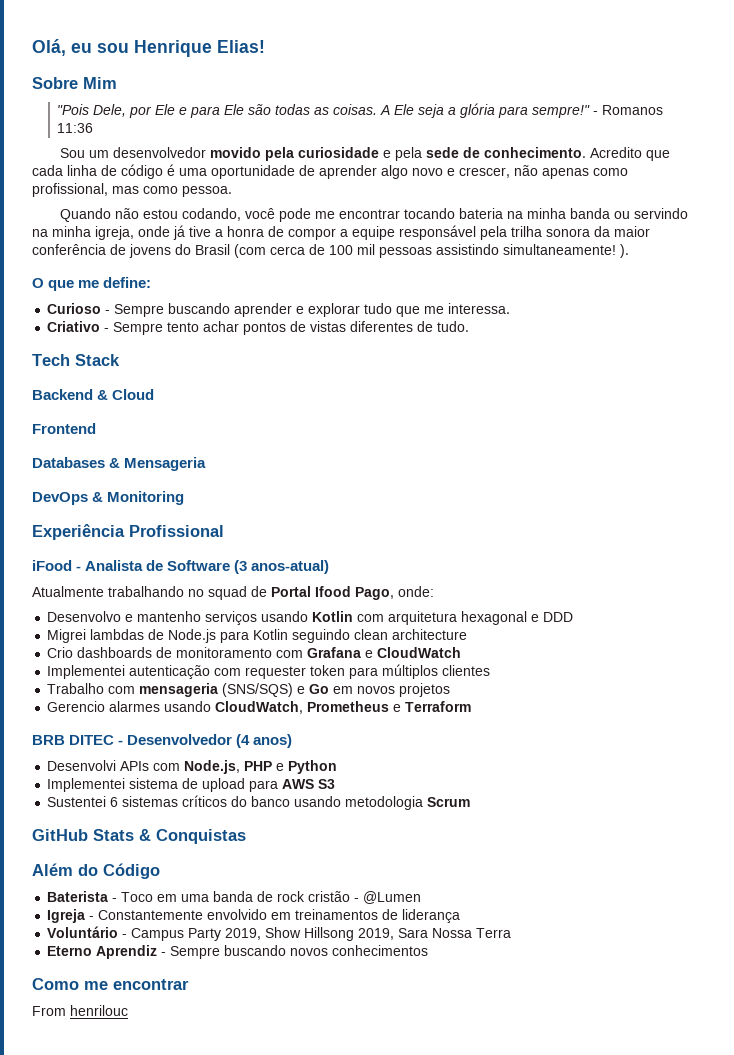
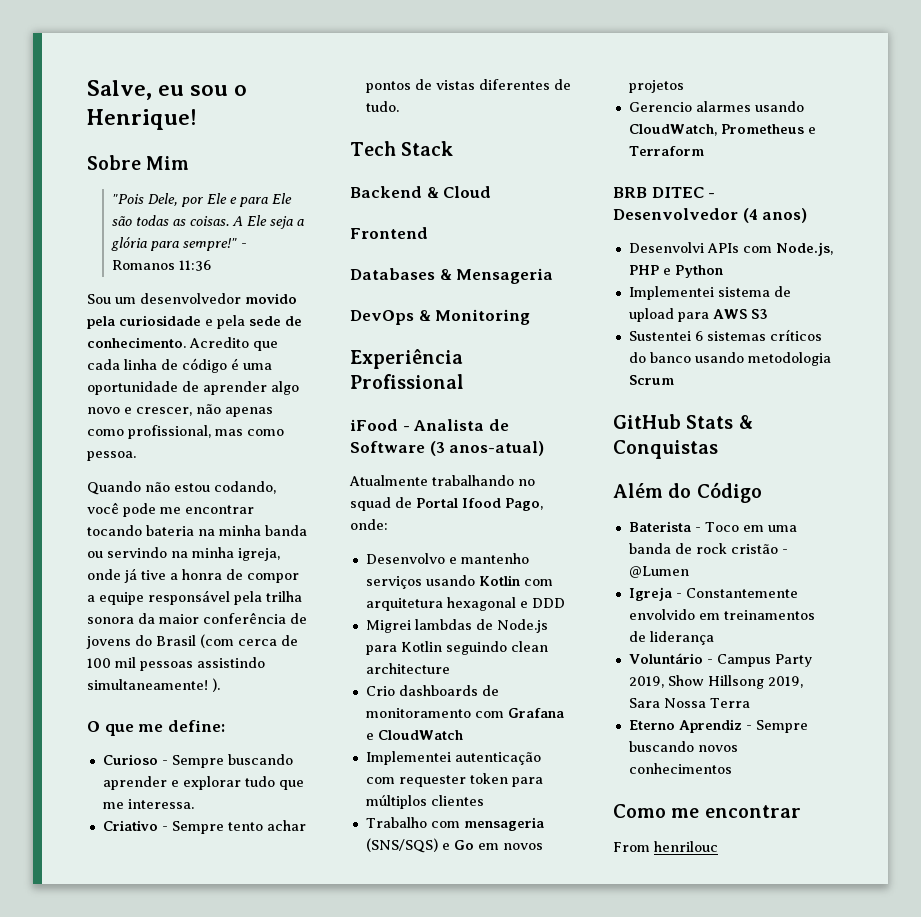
- Olá, eu sou Henrique Elias!
+ Salve, eu sou o Henrique!

